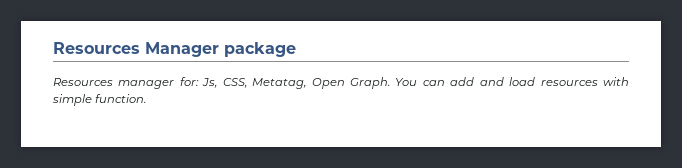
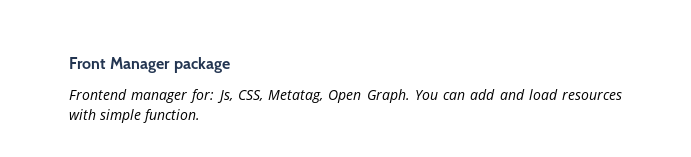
- Resources Manager package
+ Front Manager package
- Resources manager for: Js, CSS, Metatag, Open Graph.
+ Frontend manager for: Js, CSS, Metatag, Open Graph.

